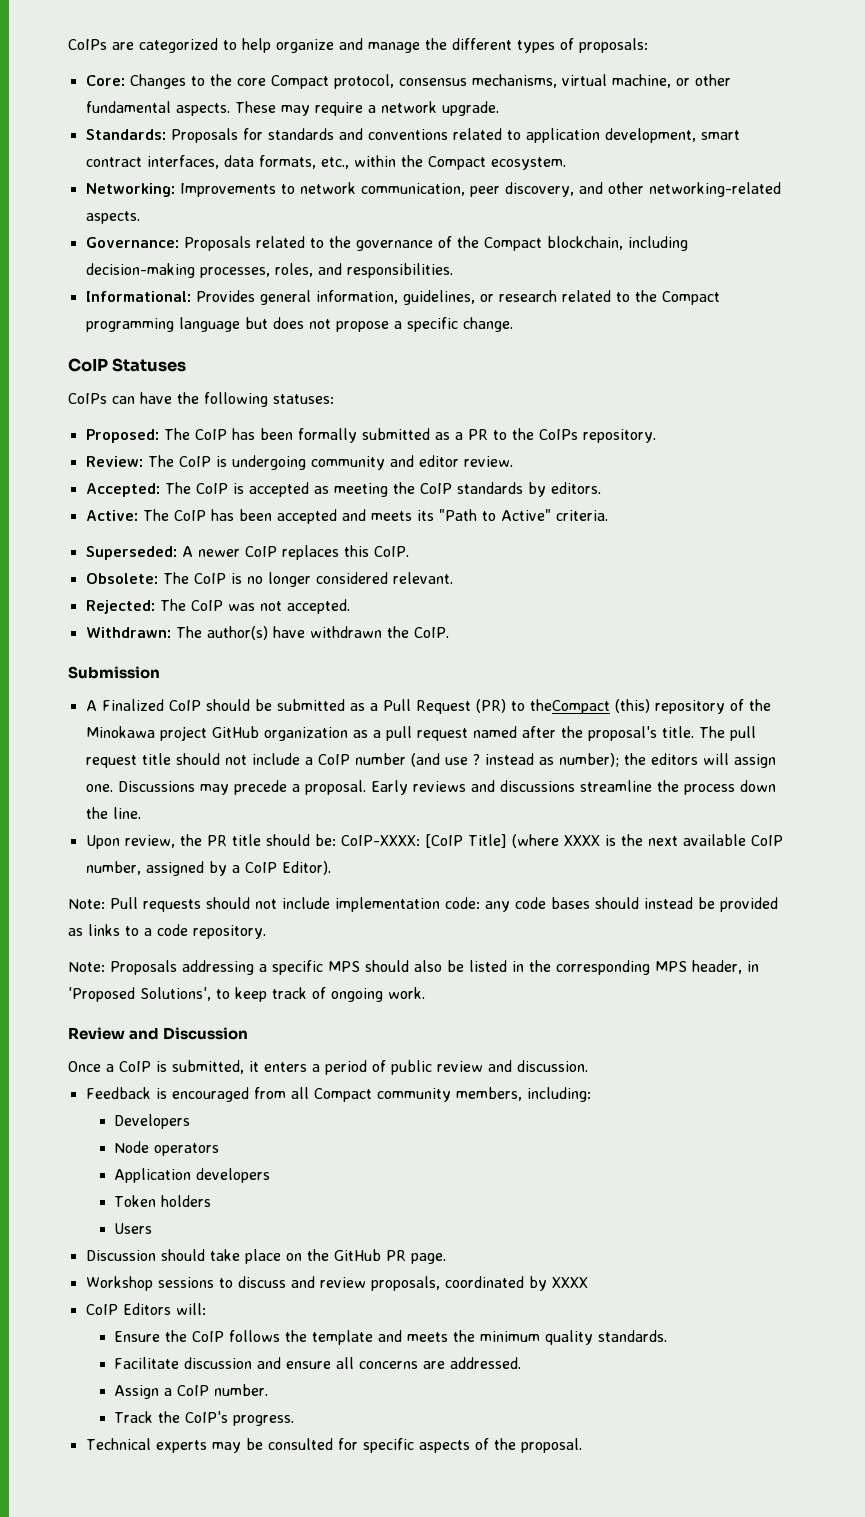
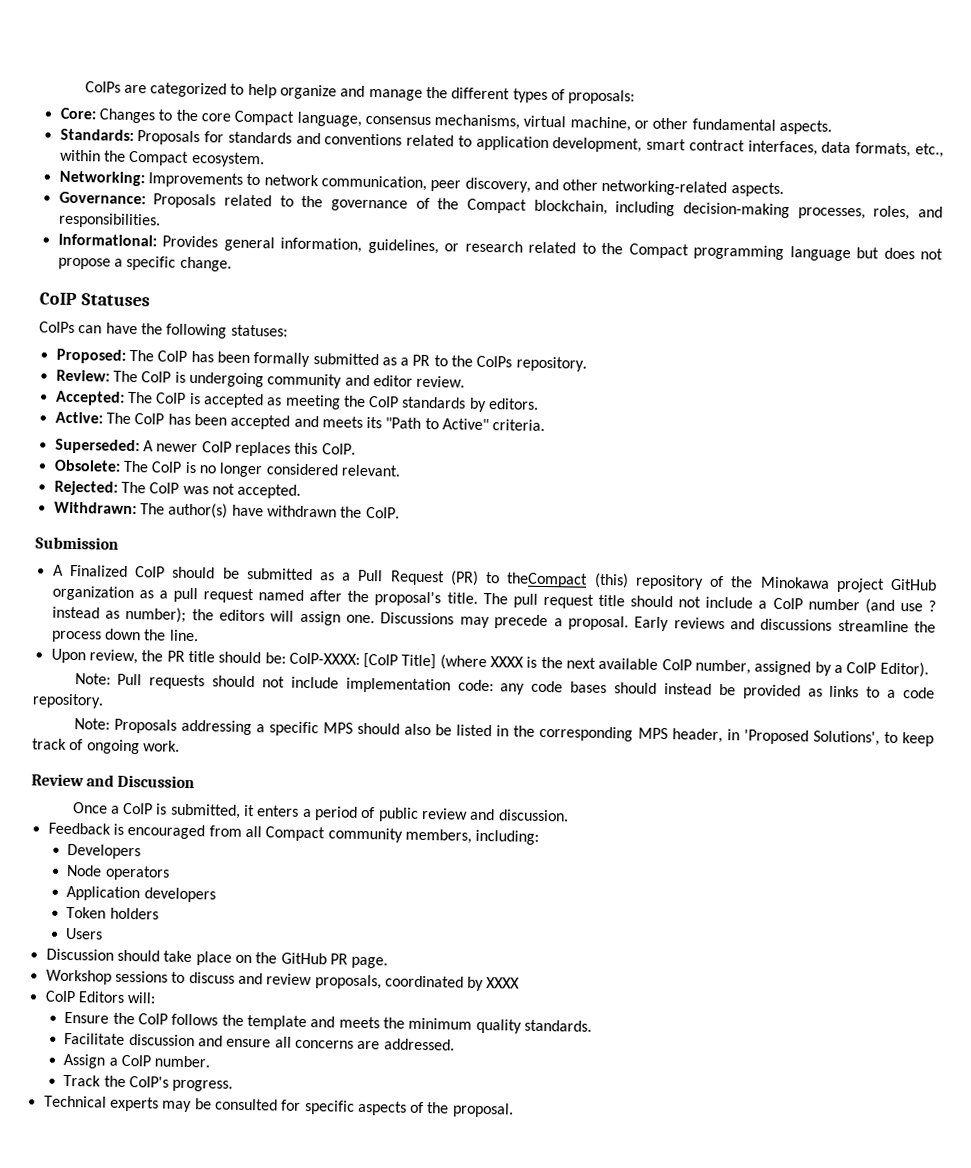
- Core: Changes to the core Compact protocol, consensus mechanisms, virtual machine, or other fundamental aspects. These may require a network upgrade.
+ Core: Changes to the core Compact language, consensus mechanisms, virtual machine, or other fundamental aspects.

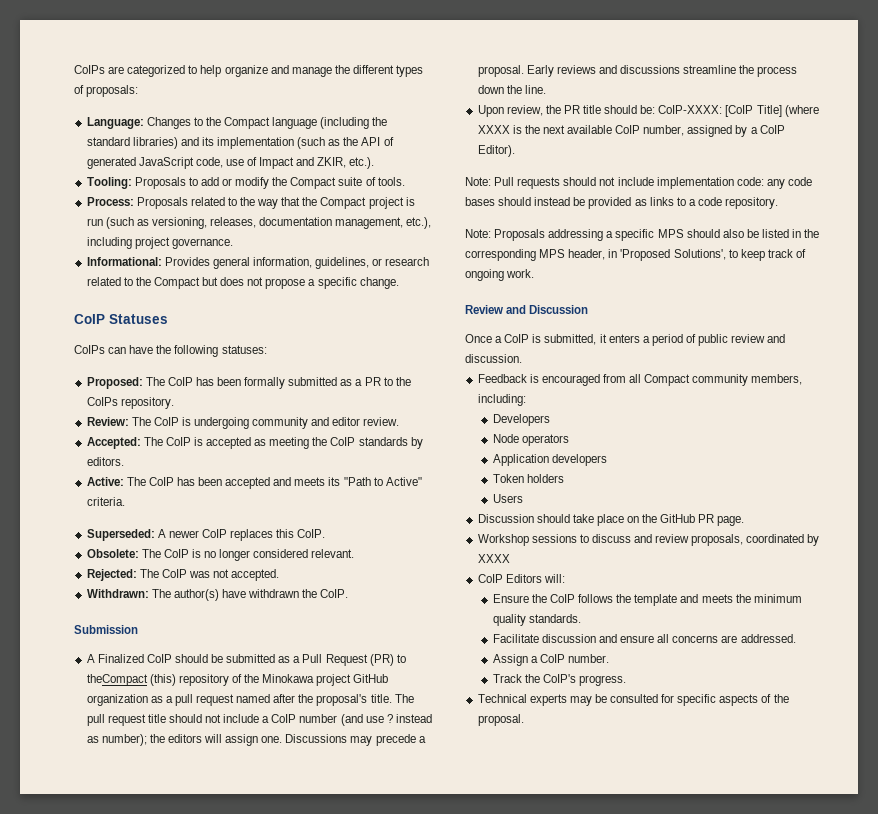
- Core: Changes to the core Compact language, consensus mechanisms, virtual machine, or other fundamental aspects.
- Standards: Proposals for standards and conventions related to application development, smart contract interfaces, data formats, etc., within the Compact ecosystem.
- Networking: Improvements to network communication, peer discovery, and other networking-related aspects.
- Governance: Proposals related to the governance of the Compact blockchain, including decision-making processes, roles, and responsibilities.
+ Language: Changes to the Compact language (including the standard libraries) and its implementation (such as the API of generated JavaScript code, use of Impact and ZKIR, etc.).
+ Tooling: Proposals to add or modify the Compact suite of tools.
+ Process: Proposals related to the way that the Compact project is run (such as versioning, releases, documentation management, etc.), including project governance.
- Informational: Provides general information, guidelines, or research related to the Compact programming language but does not propose a specific change.
+ Informational: Provides general information, guidelines, or research related to the Compact but does not propose a specific change.

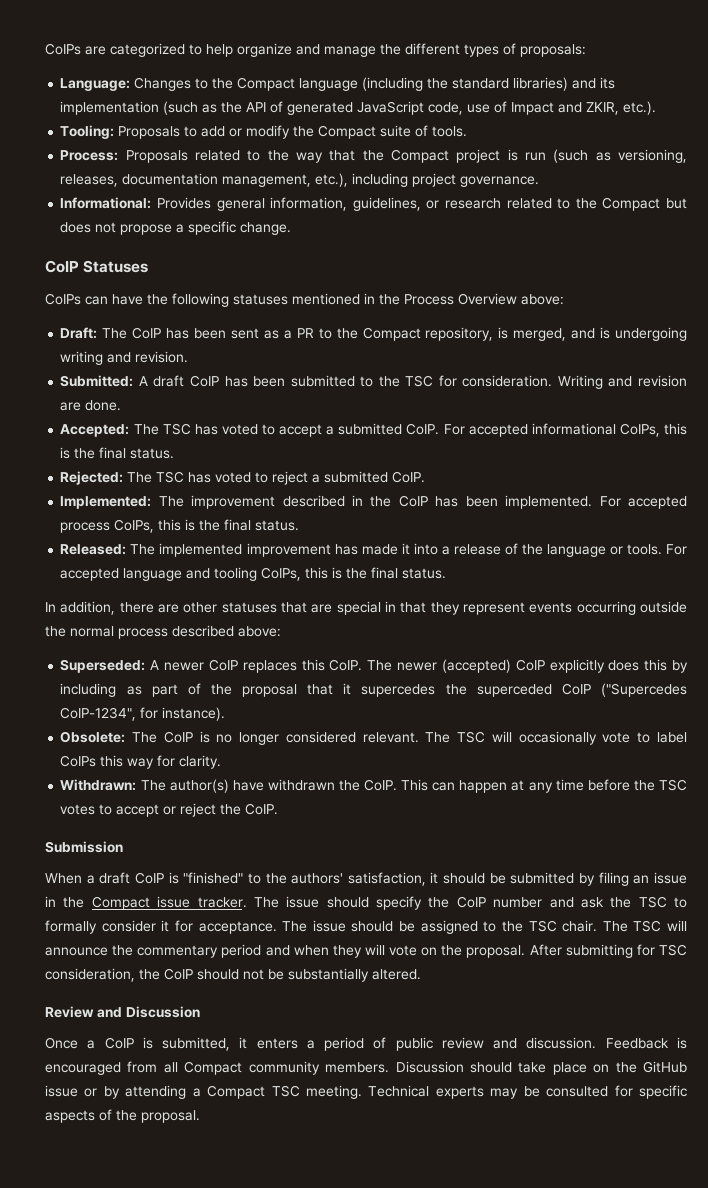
- CoIPs can have the following statuses:
- Proposed: The CoIP has been formally submitted as a PR to the CoIPs repository.
- Review: The CoIP is undergoing community and editor review.
- Accepted: The CoIP is accepted as meeting the CoIP standards by editors.
- Active: The CoIP has been accepted and meets its "Path to Active" criteria.
+ CoIPs can have the following statuses mentioned in the Process Overview above:
+ Draft: The CoIP has been sent as a PR to the Compact repository, is merged, and is undergoing writing and revision.
+ Submitted: A draft CoIP has been submitted to the TSC for consideration. Writing and revision are done.
+ Accepted: The TSC has voted to accept a submitted CoIP. For accepted informational CoIPs, this is the final status.
+ Rejected: The TSC has voted to reject a submitted CoIP.
+ Implemented: The improvement described in the CoIP has been implemented. For accepted process CoIPs, this is the final status.
+ Released: The implemented improvement has made it into a release of the language or tools. For accepted language and tooling CoIPs, this is the final status.
+ In addition, there are other statuses that are special in that they represent events occurring outside the normal process described above:
+ The newer (accepted) CoIP explicitly does this by including as part of the proposal that it supercedes the superceded CoIP ("Supercedes CoIP-1234", for instance).
- Obsolete: The CoIP is no longer considered relevant.
- Rejected: The CoIP was not accepted.
+ Obsolete: The CoIP is no longer considered relevant. The TSC will occasionally vote to label CoIPs this way for clarity.
- Withdrawn: The author(s) have withdrawn the CoIP.
+ Withdrawn: The author(s) have withdrawn the CoIP. This can happen at any time before the TSC votes to accept or reject the CoIP.
  Submission
- A Finalized CoIP should be submitted as a Pull Request (PR) to theCompact (this) repository of the Minokawa project GitHub organization as a pull request named after the proposal's title. The pull request title should not include a CoIP number (and use ? instead as number); the editors will assign one. Discussions may precede a proposal. Early reviews and discussions streamline the process down the line.
- Upon review, the PR title should be: CoIP-XXXX: [CoIP Title] (where XXXX is the next available CoIP number, assigned by a CoIP Editor).
- Note: Pull requests should not include implementation code: any code bases should instead be provided as links to a code repository.
- Note: Proposals addressing a specific MPS should also be listed in the corresponding MPS header, in 'Proposed Solutions', to keep track of ongoing work.
+ When a draft CoIP is "finished" to the authors' satisfaction, it should be submitted by filing an issue in the Compact issue tracker. The issue should specify the CoIP number and ask the TSC to formally consider it for acceptance. The issue should be assigned to the TSC chair. The TSC will announce the commentary period and when they will vote on the proposal. After submitting for TSC consideration, the CoIP should not be substantially altered.
- Once a CoIP is submitted, it enters a period of public review and discussion.
- Feedback is encouraged from all Compact community members, including:
- Developers
- Node operators
- Application developers
- Token holders
- Users
- Discussion should take place on the GitHub PR page.
- Workshop sessions to discuss and review proposals, coordinated by XXXX
- CoIP Editors will:
- Ensure the CoIP follows the template and meets the minimum quality standards.
- Facilitate discussion and ensure all concerns are addressed.
- Assign a CoIP number.
- Track the CoIP's progress.
- Technical experts may be consulted for specific aspects of the proposal.
+ Once a CoIP is submitted, it enters a period of public review and discussion. Feedback is encouraged from all Compact community members. Discussion should take place on the GitHub issue or by attending a Compact TSC meeting. Technical experts may be consulted for specific aspects of the proposal.

